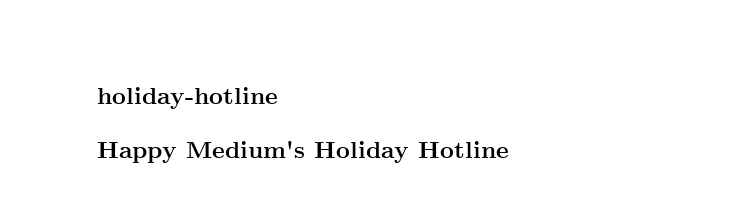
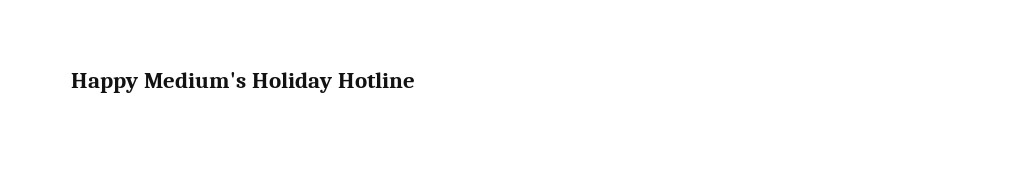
- holiday-hotline

